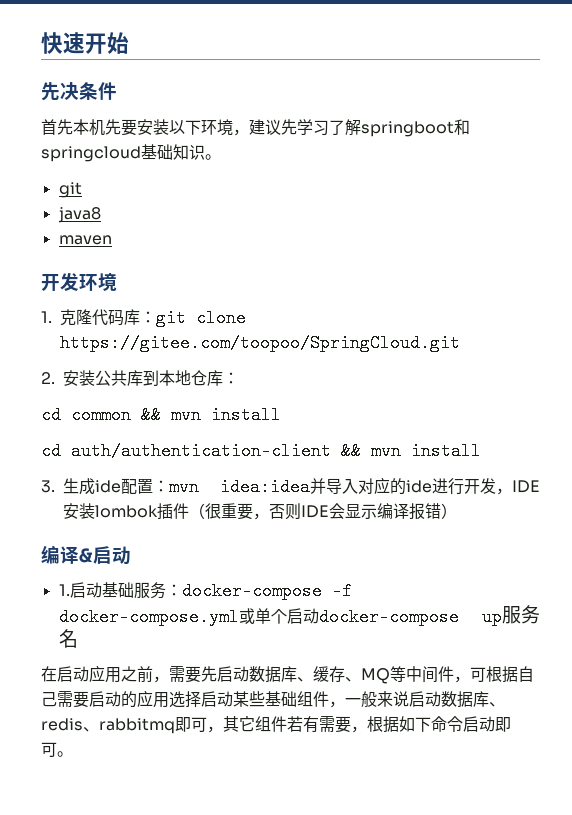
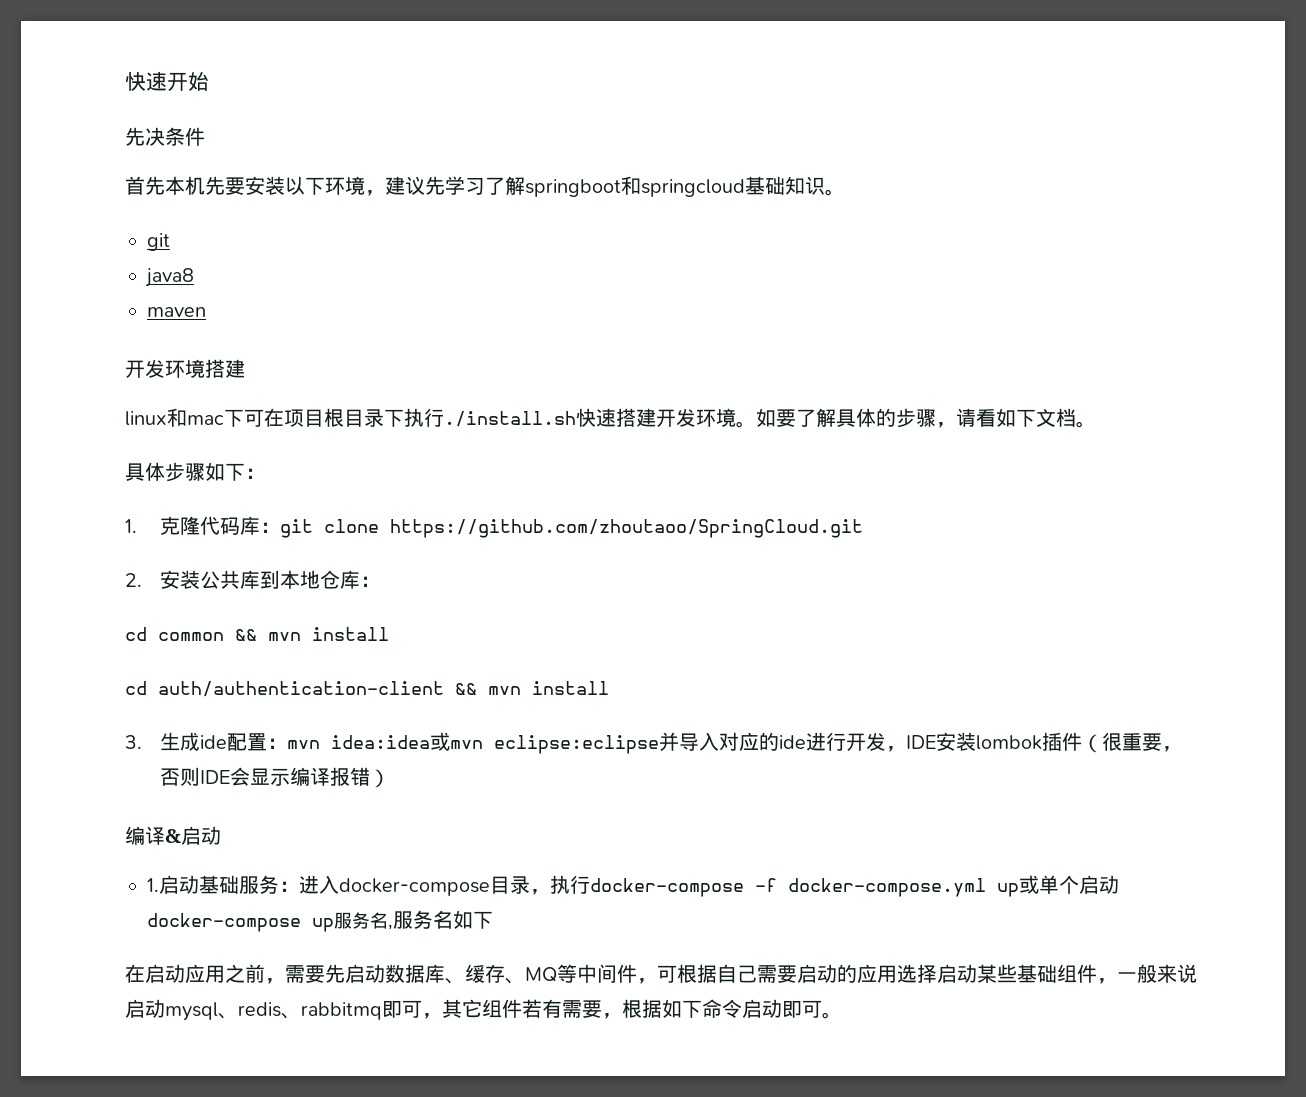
- 开发环境
+ 开发环境搭建
+ linux和mac下可在项目根目录下执行./install.sh快速搭建开发环境。如要了解具体的步骤，请看如下文档。
+ 具体步骤如下：
- 1.克隆代码库：git clone https://gitee.com/toopoo/SpringCloud.git
+ 1.克隆代码库：git clone https://github.com/zhoutaoo/SpringCloud.git
- 3.生成ide配置：mvn idea:idea并导入对应的ide进行开发，IDE安装lombok插件（很重要，否则IDE会显示编译报错）
+ 3.生成ide配置：mvn idea:idea或mvn eclipse:eclipse并导入对应的ide进行开发，IDE安装lombok插件（很重要，否则IDE会显示编译报错）
- 1.启动基础服务：docker-compose -f docker-compose.yml或单个启动docker-compose up服务名
+ 1.启动基础服务：进入docker-compose目录，执行docker-compose -f docker-compose.yml up或单个启动docker-compose up服务名,服务名如下
- 在启动应用之前，需要先启动数据库、缓存、MQ等中间件，可根据自己需要启动的应用选择启动某些基础组件，一般来说启动数据库、redis、rabbitmq即可，其它组件若有需要，根据如下命令启动即可。
+ 在启动应用之前，需要先启动数据库、缓存、MQ等中间件，可根据自己需要启动的应用选择启动某些基础组件，一般来说启动mysql、redis、rabbitmq即可，其它组件若有需要，根据如下命令启动即可。

